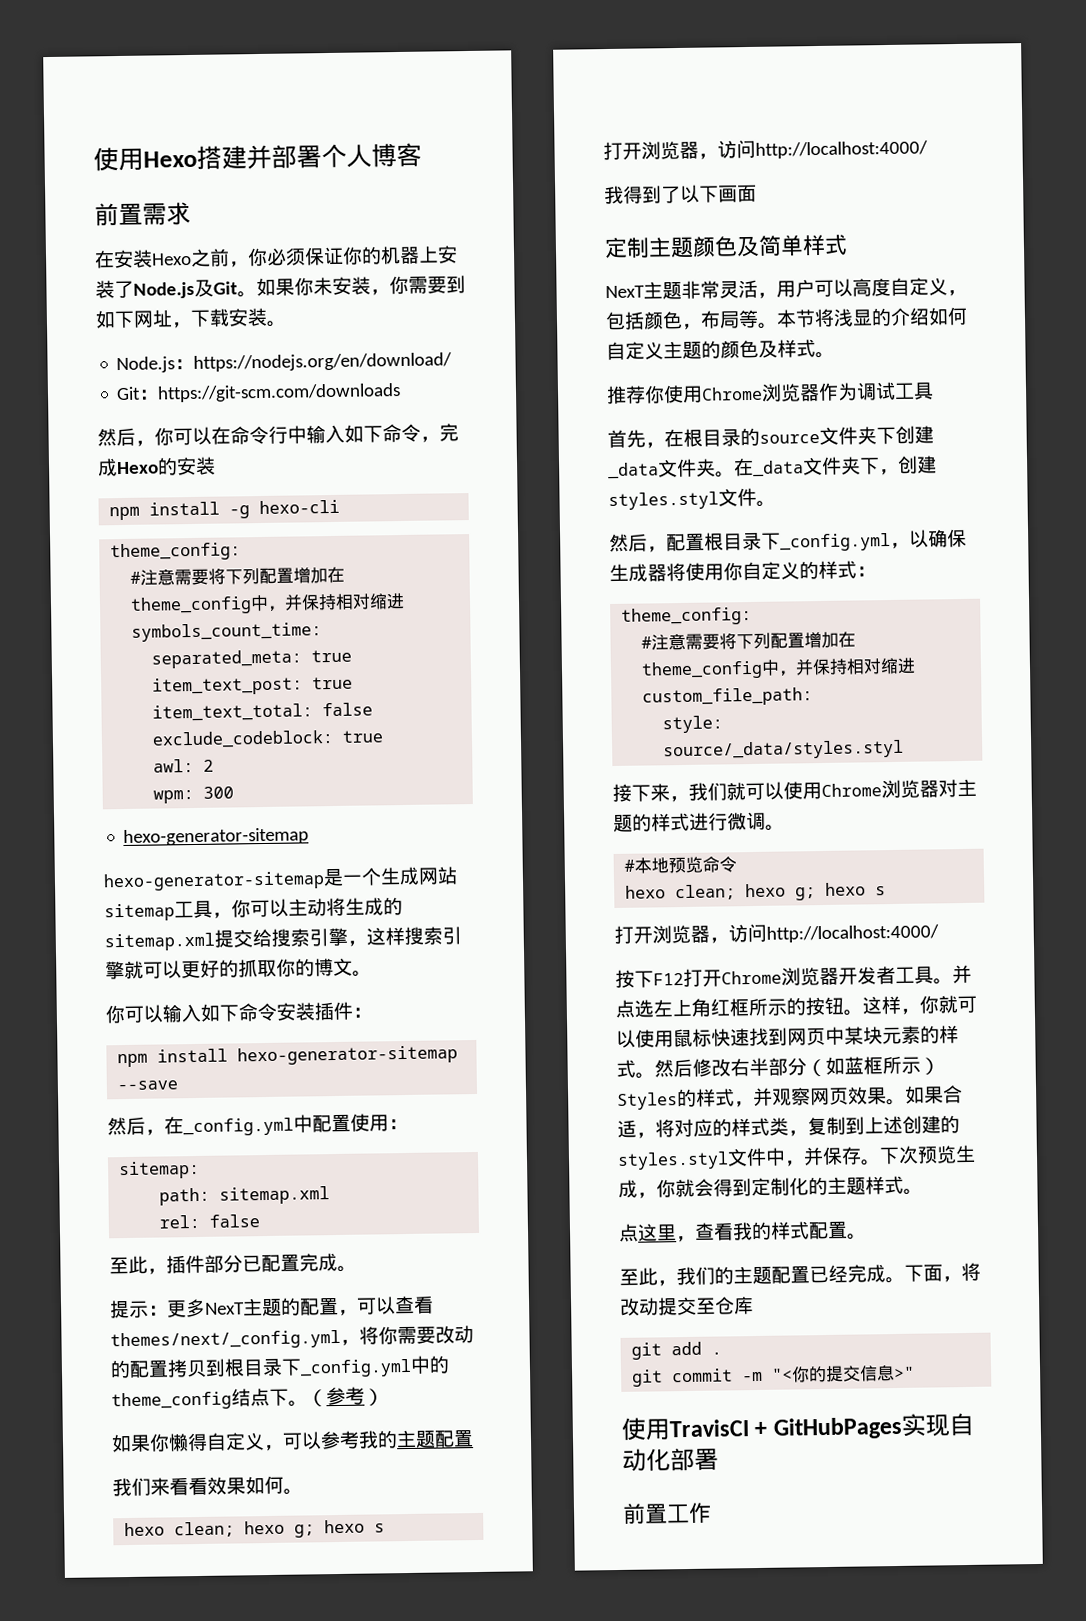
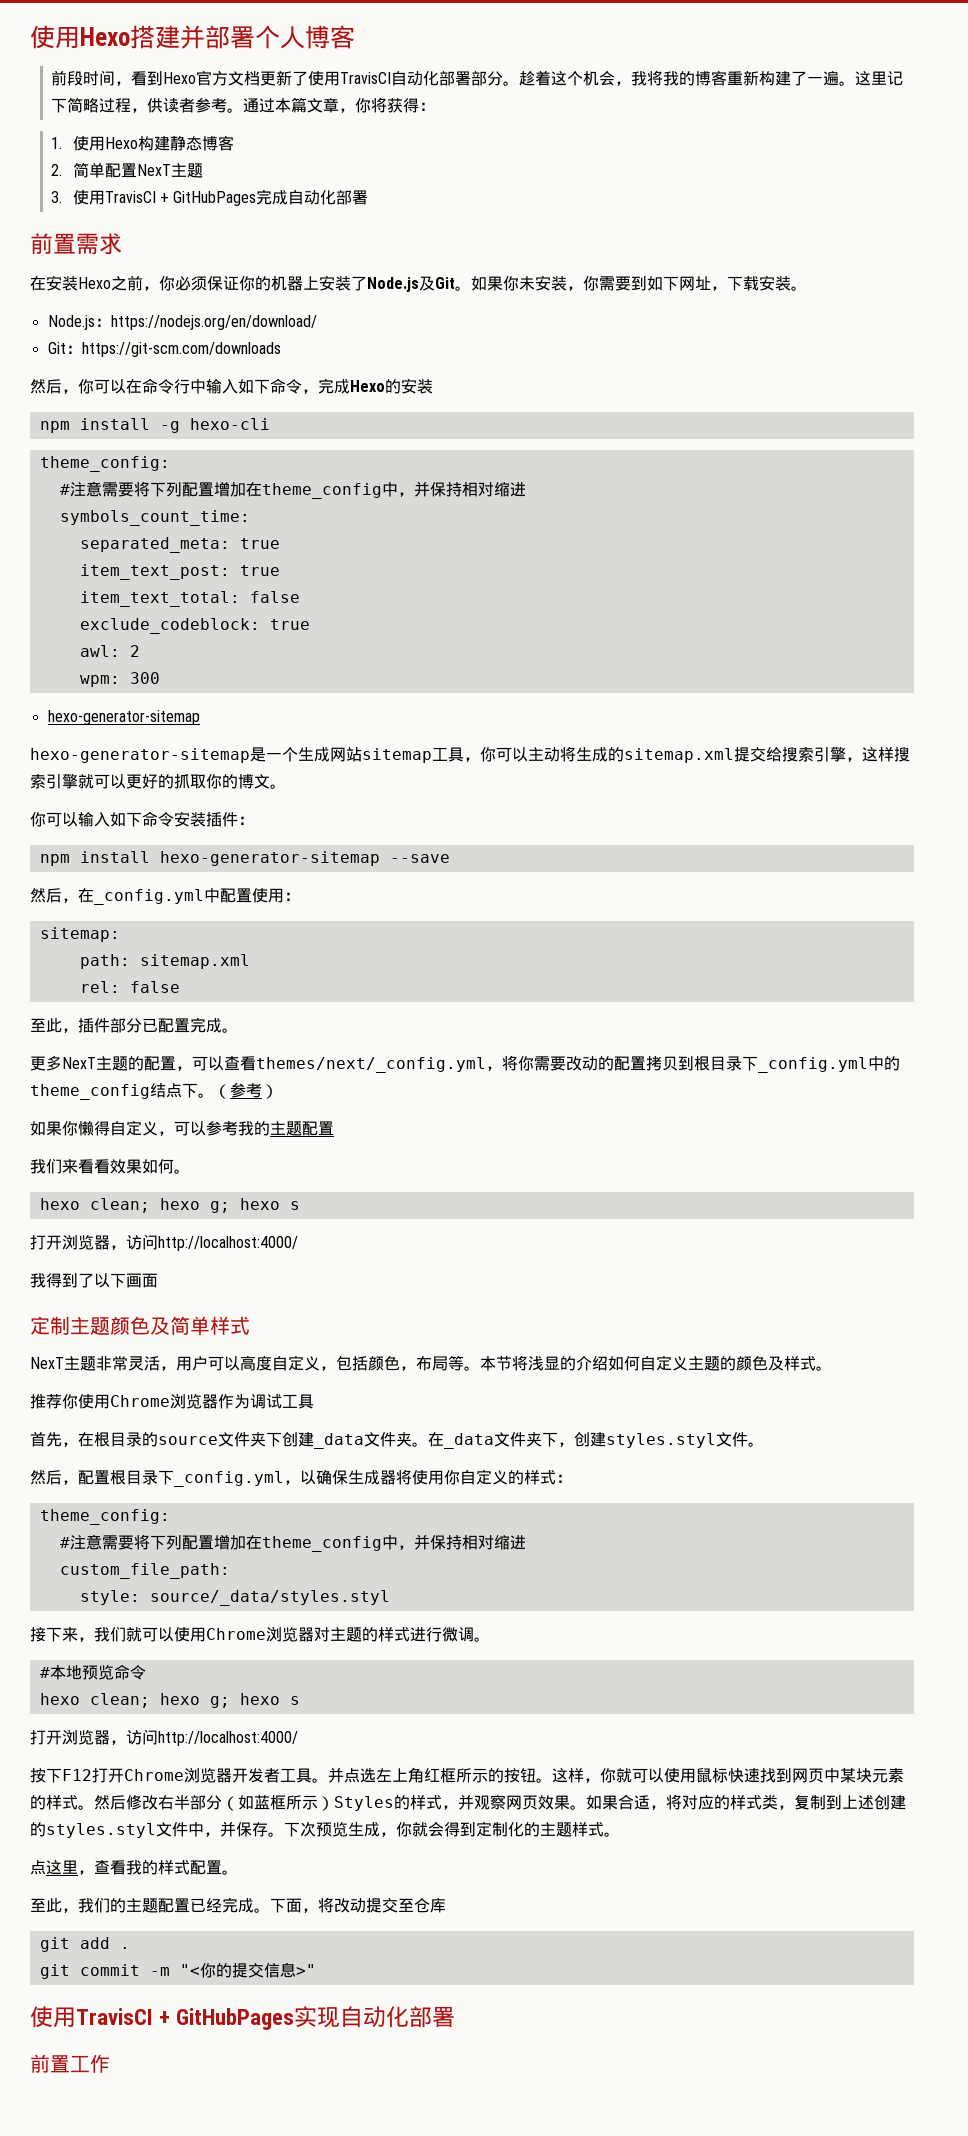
+ 前段时间，看到Hexo官方文档更新了使用TravisCI自动化部署部分。趁着这个机会，我将我的博客重新构建了一遍。这里记下简略过程，供读者参考。通过本篇文章，你将获得：
+ 1.使用Hexo构建静态博客
+ 2.简单配置NexT主题
+ 3.使用TravisCI + GitHubPages完成自动化部署
- 提示：更多NexT主题的配置，可以查看themes/next/_config.yml，将你需要改动的配置拷贝到根目录下_config.yml中的theme_config结点下。
+ 更多NexT主题的配置，可以查看themes/next/_config.yml，将你需要改动的配置拷贝到根目录下_config.yml中的theme_config结点下。

